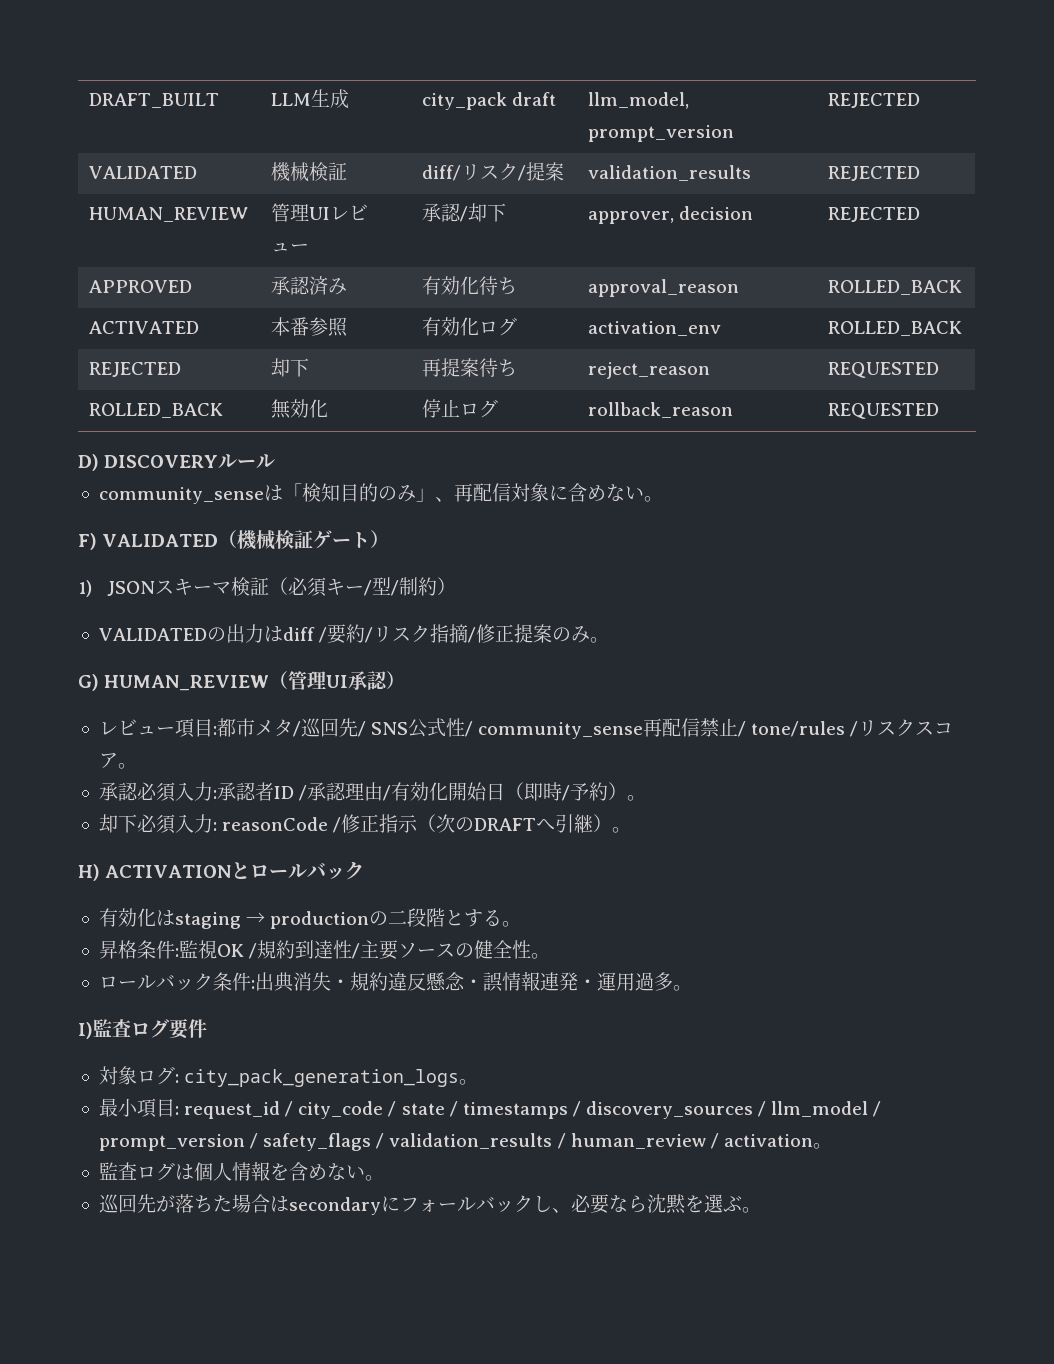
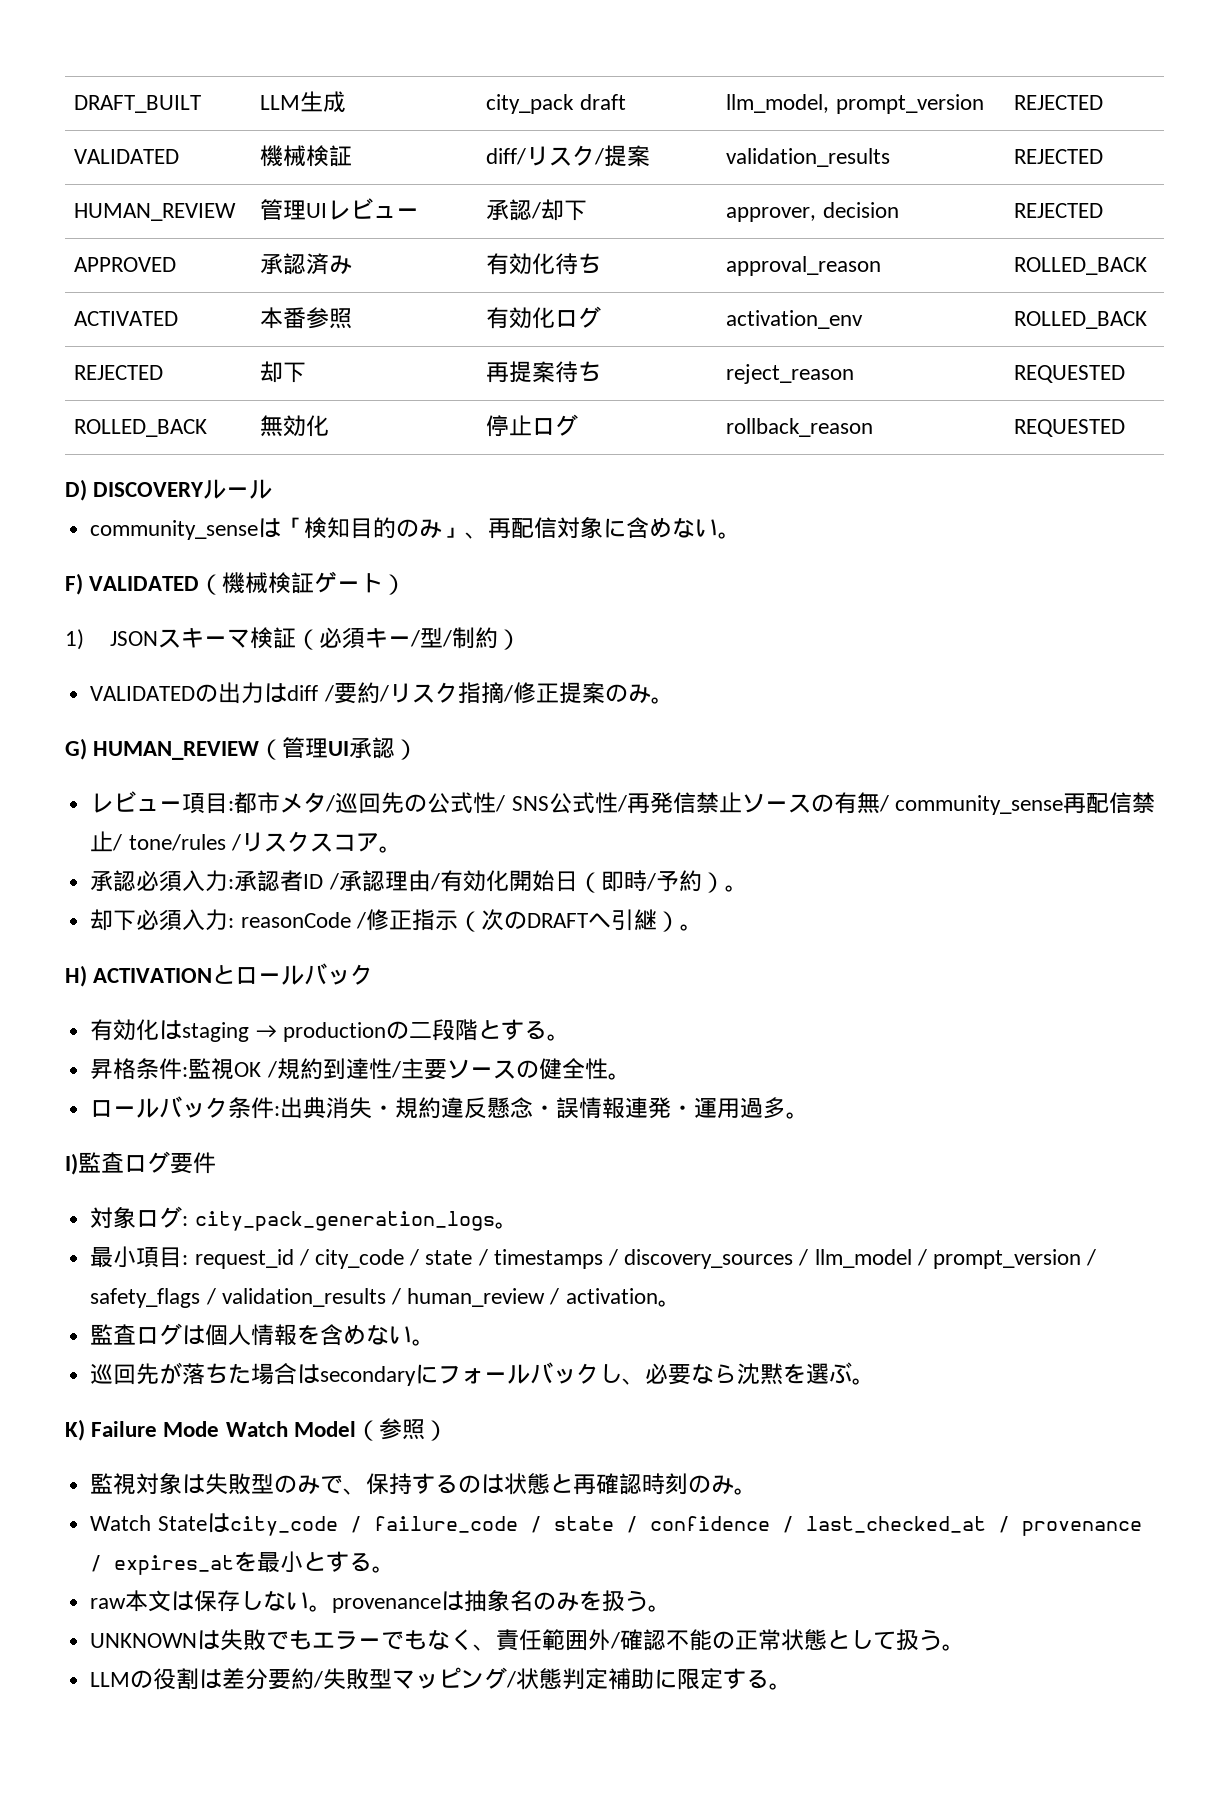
- レビュー項目:都市メタ/巡回先/ SNS公式性/ community_sense再配信禁止/ tone/rules /リスクスコア。
+ レビュー項目:都市メタ/巡回先の公式性/ SNS公式性/再発信禁止ソースの有無/ community_sense再配信禁止/ tone/rules /リスクスコア。
+ K) Failure Mode Watch Model（参照）
+ 監視対象は失敗型のみで、保持するのは状態と再確認時刻のみ。
+ Watch Stateはcity_code / failure_code / state / confidence / last_checked_at / provenance / expires_atを最小とする。
+ raw本文は保存しない。provenanceは抽象名のみを扱う。
+ UNKNOWNは失敗でもエラーでもなく、責任範囲外/確認不能の正常状態として扱う。
+ LLMの役割は差分要約/失敗型マッピング/状態判定補助に限定する。

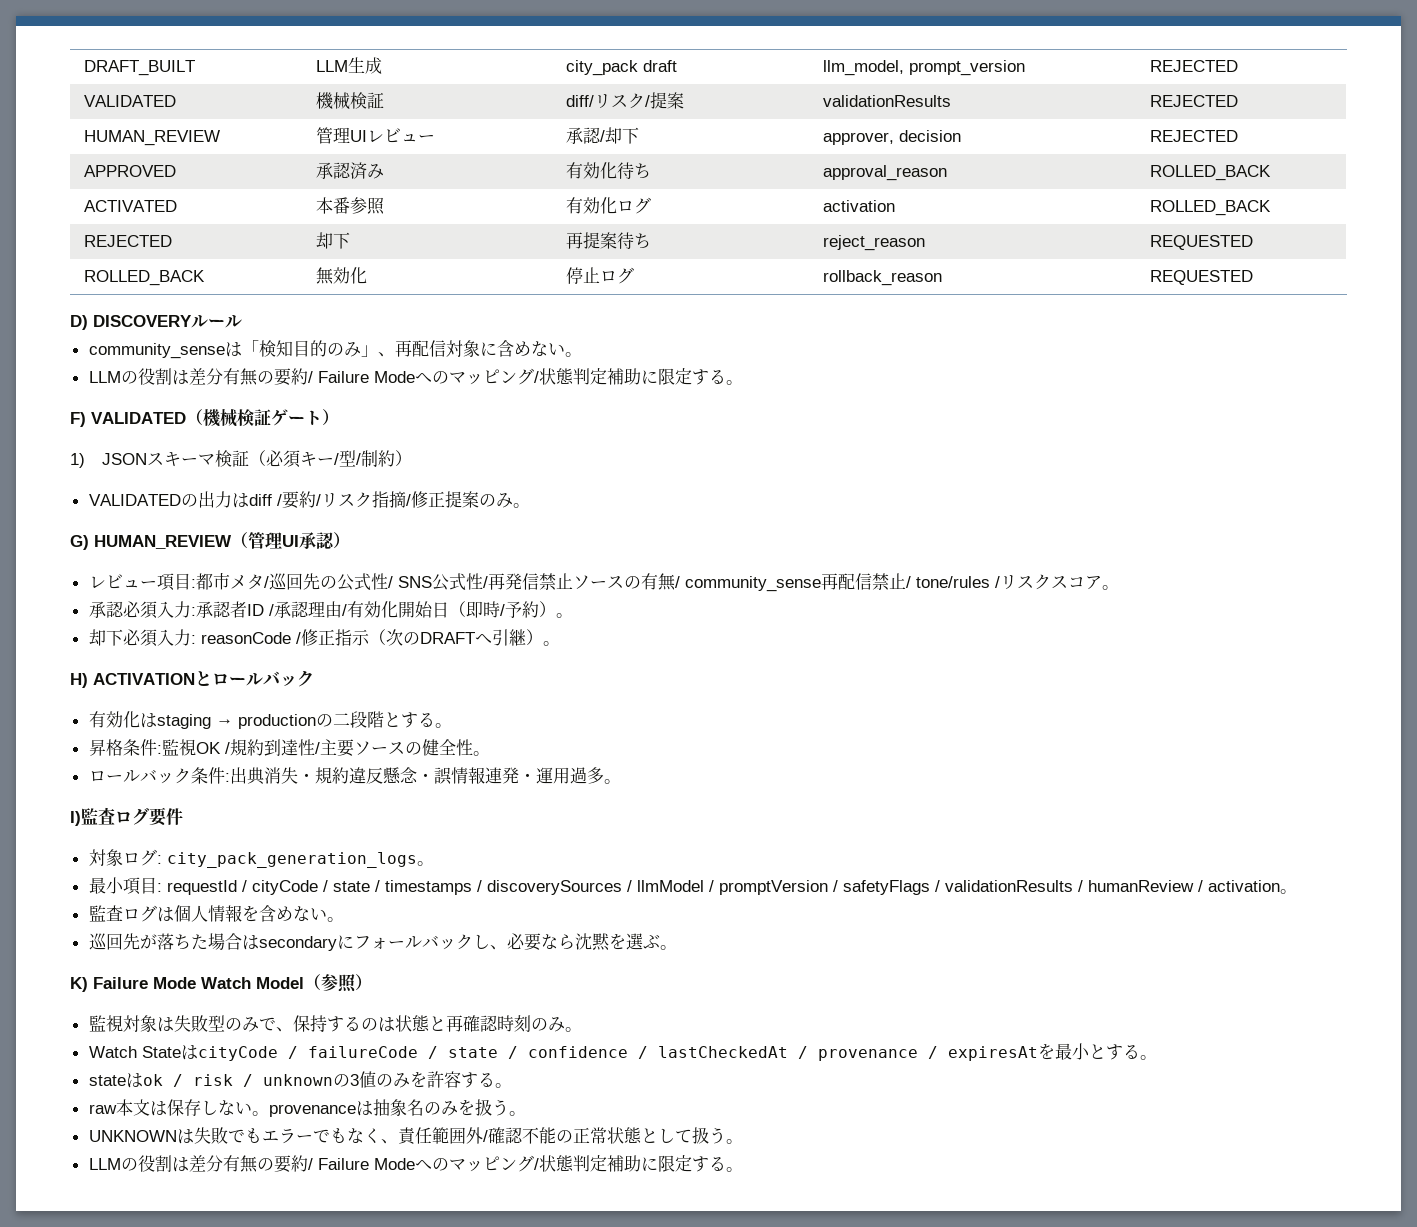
- VALIDATED | 機械検証 | diff/リスク/提案 | validation_results | REJECTED
+ VALIDATED | 機械検証 | diff/リスク/提案 | validationResults | REJECTED
- ACTIVATED | 本番参照 | 有効化ログ | activation_env | ROLLED_BACK
+ ACTIVATED | 本番参照 | 有効化ログ | activation | ROLLED_BACK
  community_senseは「検知目的のみ」、再配信対象に含めない。
+ LLMの役割は差分有無の要約/ Failure Modeへのマッピング/状態判定補助に限定する。
- 最小項目: request_id / city_code / state / timestamps / discovery_sources / llm_model / prompt_version / safety_flags / validation_results / human_review / activation。
+ 最小項目: requestId / cityCode / state / timestamps / discoverySources / llmModel / promptVersion / safetyFlags / validationResults / humanReview / activation。
- Watch Stateはcity_code / failure_code / state / confidence / last_checked_at / provenance / expires_atを最小とする。
+ Watch StateはcityCode / failureCode / state / confidence / lastCheckedAt / provenance / expiresAtを最小とする。
+ stateはok / risk / unknownの3値のみを許容する。
  UNKNOWNは失敗でもエラーでもなく、責任範囲外/確認不能の正常状態として扱う。
- LLMの役割は差分要約/失敗型マッピング/状態判定補助に限定する。
+ LLMの役割は差分有無の要約/ Failure Modeへのマッピング/状態判定補助に限定する。

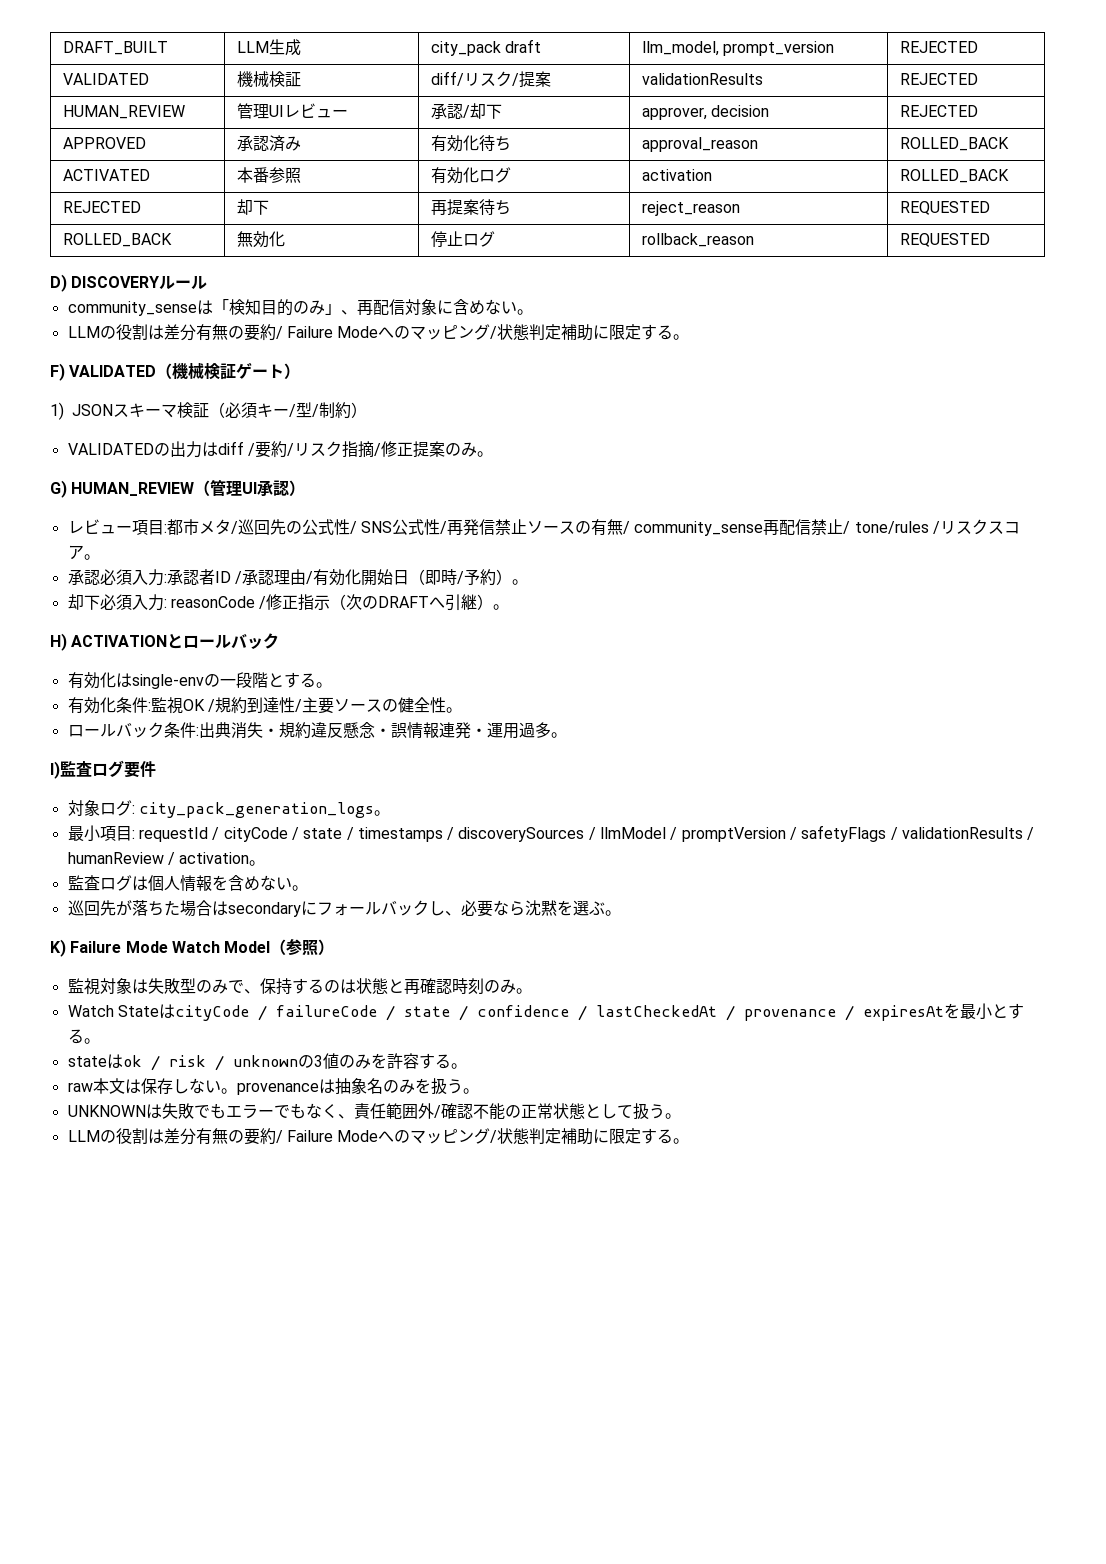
- 有効化はstaging → productionの二段階とする。
+ 有効化はsingle-envの一段階とする。
- 昇格条件:監視OK /規約到達性/主要ソースの健全性。
+ 有効化条件:監視OK /規約到達性/主要ソースの健全性。

